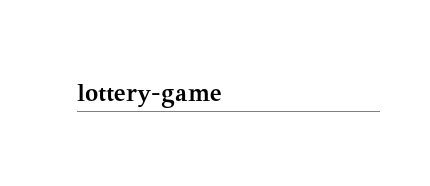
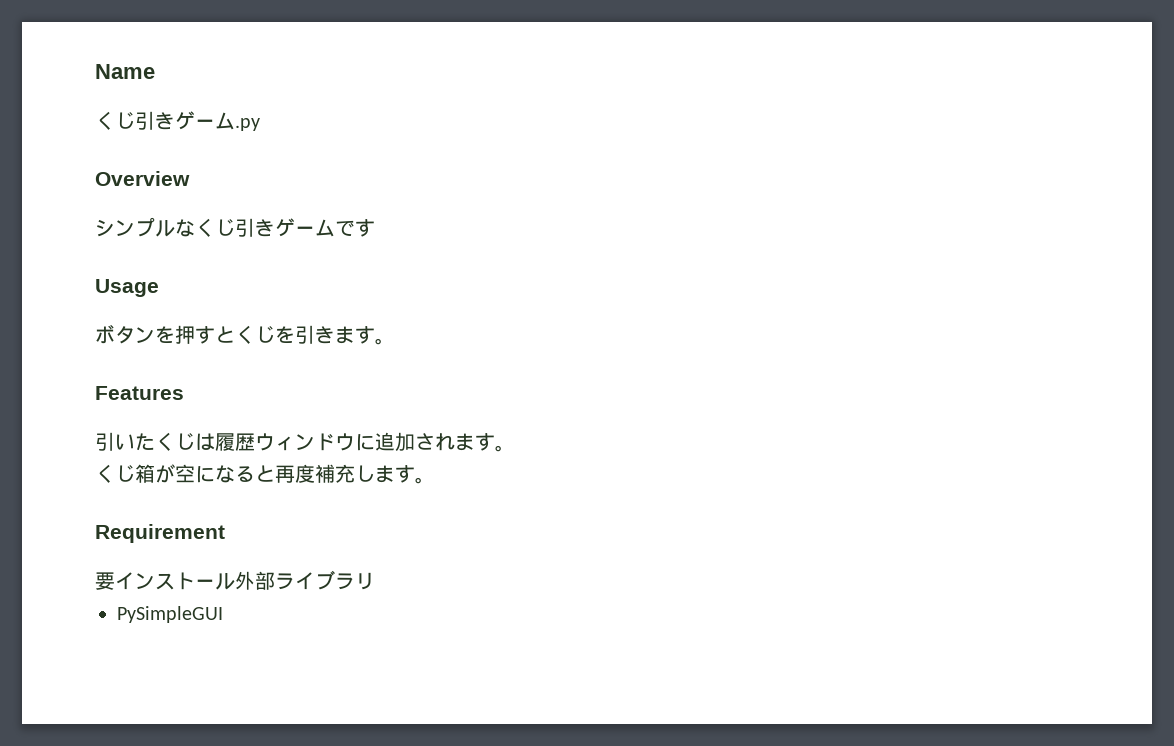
- lottery-game
+ Name
+ くじ引きゲーム.py
+ Overview
+ シンプルなくじ引きゲームです
+ Usage
+ ボタンを押すとくじを引きます。
+ Features
+ 引いたくじは履歴ウィンドウに追加されます。
+ くじ箱が空になると再度補充します。
+ Requirement
+ 要インストール外部ライブラリ
+ PySimpleGUI

